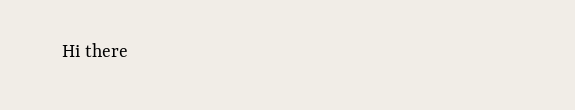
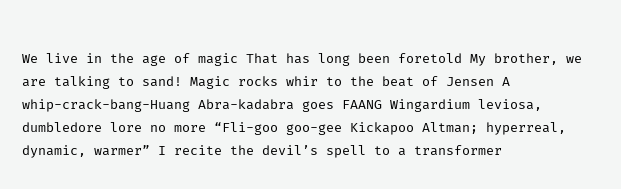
- Hi there
+ We live in the age of magic That has long been foretold My brother, we are talking to sand! Magic rocks whir to the beat of Jensen A whip-crack-bang-Huang Abra-kadabra goes FAANG Wingardium leviosa, dumbledore lore no more “Fli-goo goo-gee Kickapoo Altman; hyperreal, dynamic, warmer” I recite the devil’s spell to a transformer

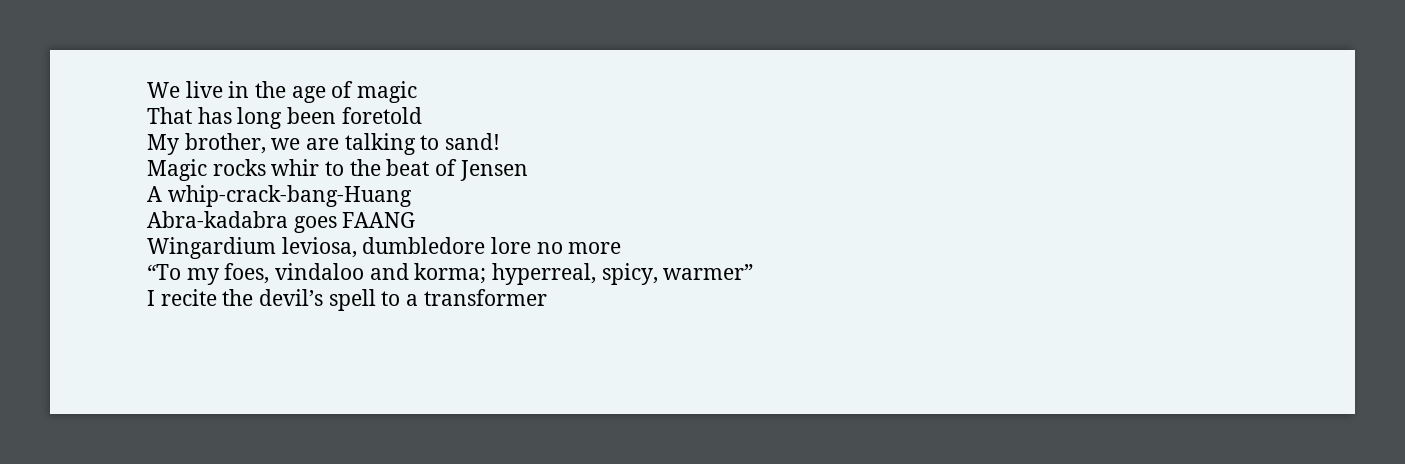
- We live in the age of magic That has long been foretold My brother, we are talking to sand! Magic rocks whir to the beat of Jensen A whip-crack-bang-Huang Abra-kadabra goes FAANG Wingardium leviosa, dumbledore lore no more “Fli-goo goo-gee Kickapoo Altman; hyperreal, dynamic, warmer” I recite the devil’s spell to a transformer
+ We live in the age of magic
+ That has long been foretold
+ My brother, we are talking to sand!
+ Magic rocks whir to the beat of Jensen
+ A whip-crack-bang-Huang
+ Abra-kadabra goes FAANG
+ Wingardium leviosa, dumbledore lore no more
+ “To my foes, vindaloo and korma; hyperreal, spicy, warmer”
+ I recite the devil’s spell to a transformer

